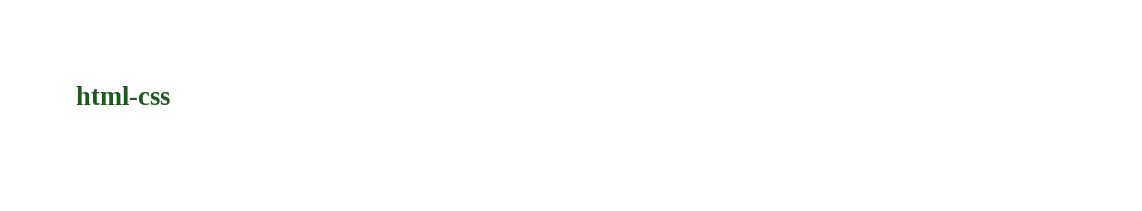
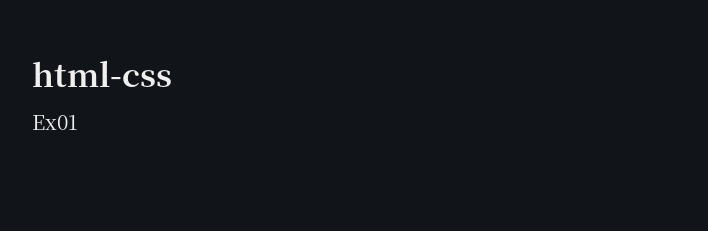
+ Ex01

